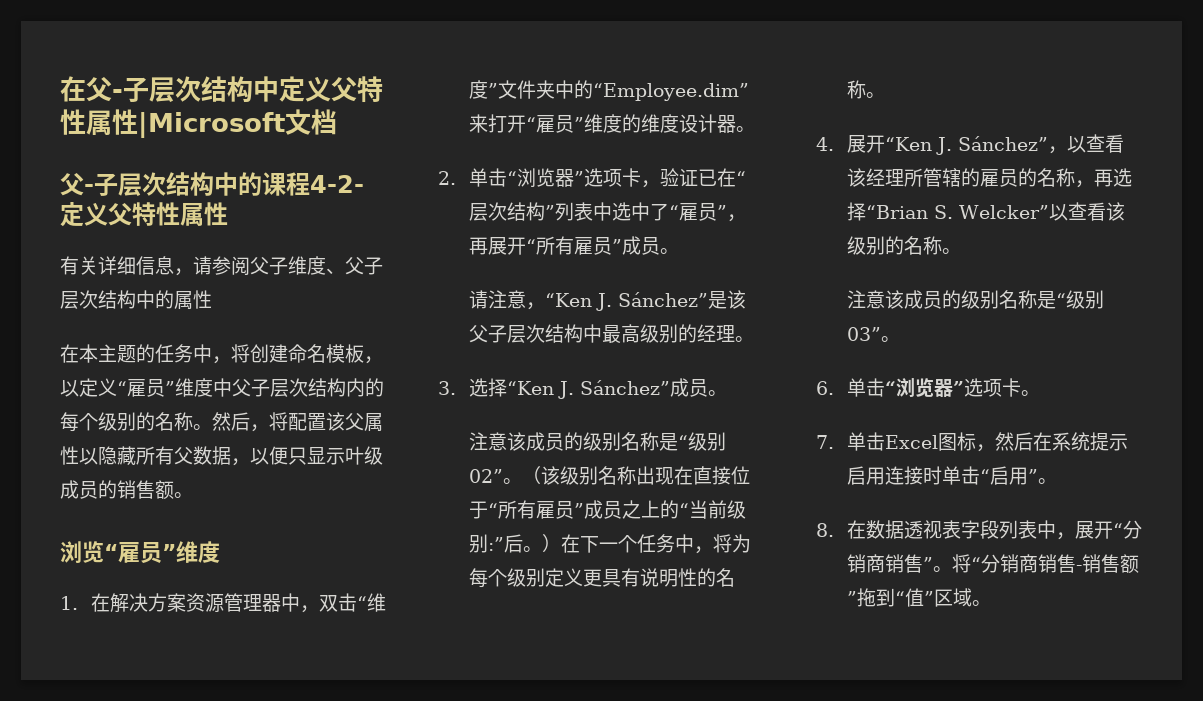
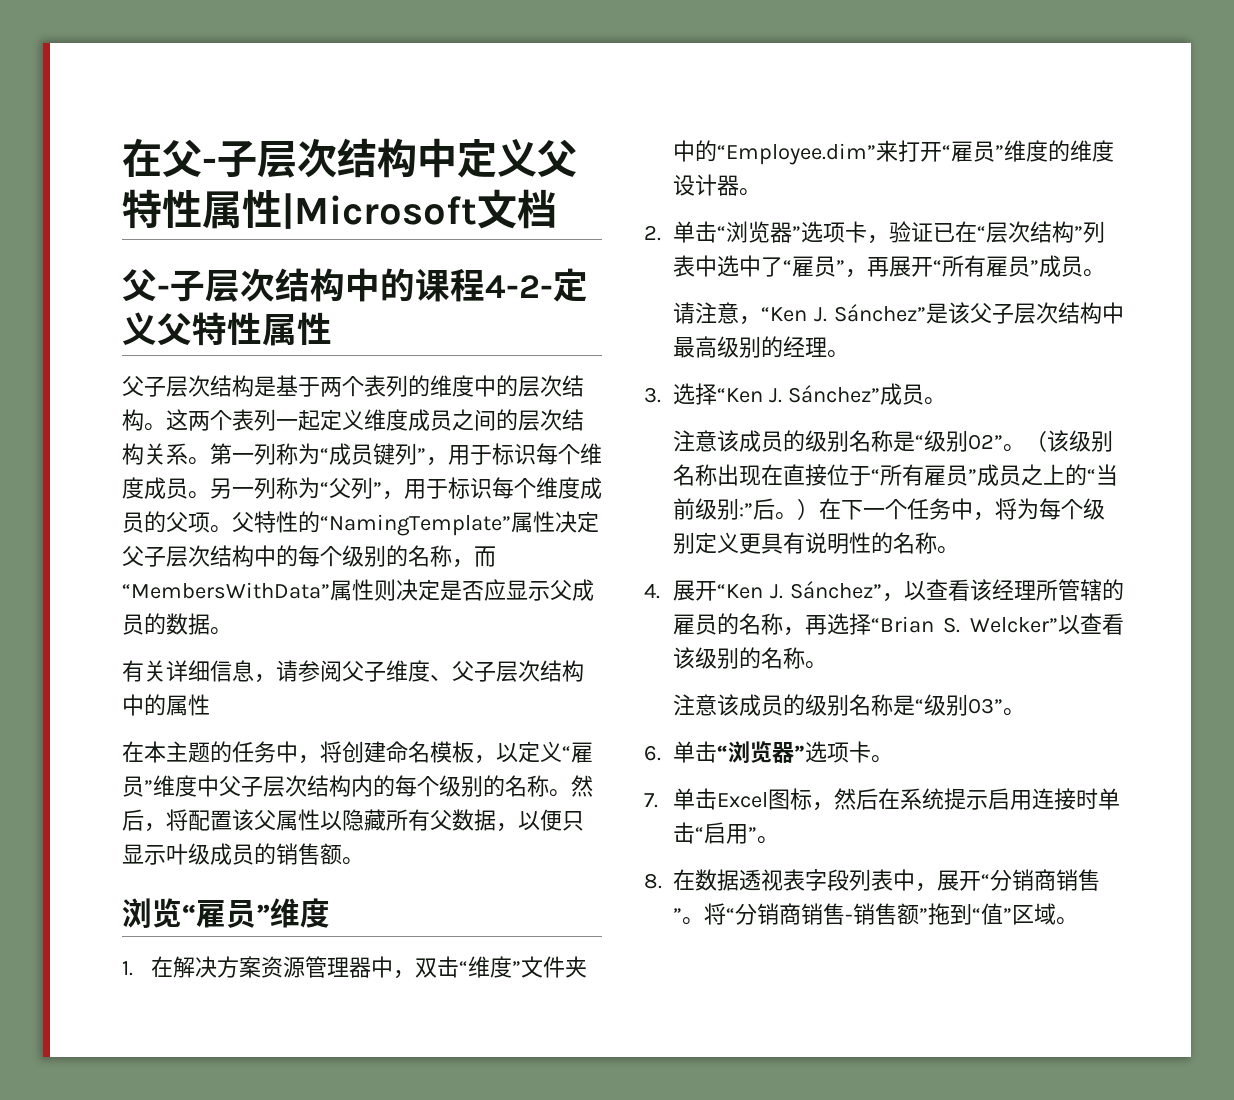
+ 父子层次结构是基于两个表列的维度中的层次结构。这两个表列一起定义维度成员之间的层次结构关系。第一列称为“成员键列”，用于标识每个维度成员。另一列称为“父列”，用于标识每个维度成员的父项。父特性的“NamingTemplate”属性决定父子层次结构中的每个级别的名称，而“MembersWithData”属性则决定是否应显示父成员的数据。

